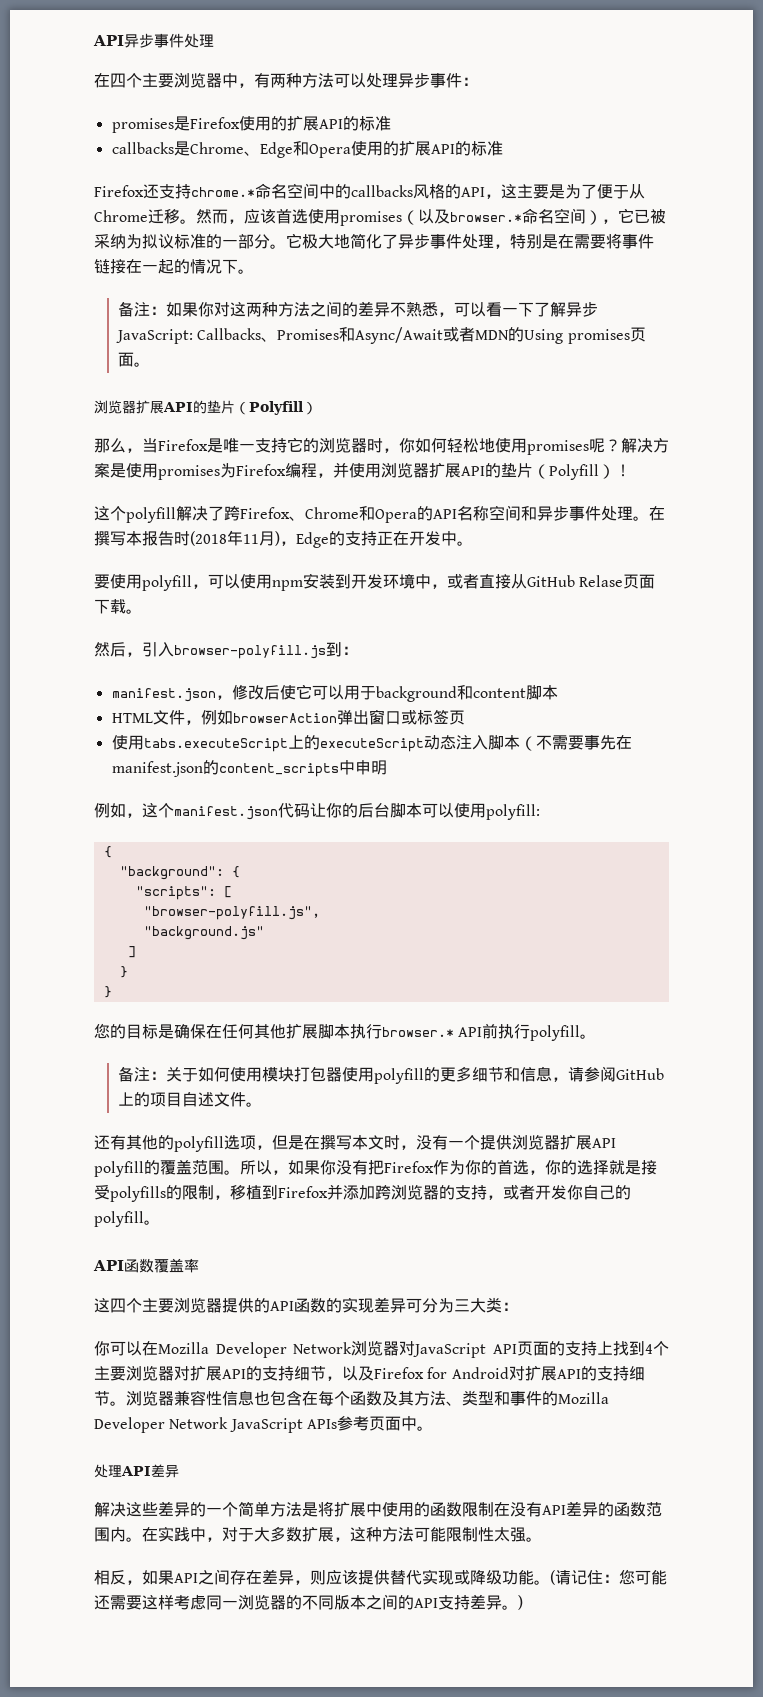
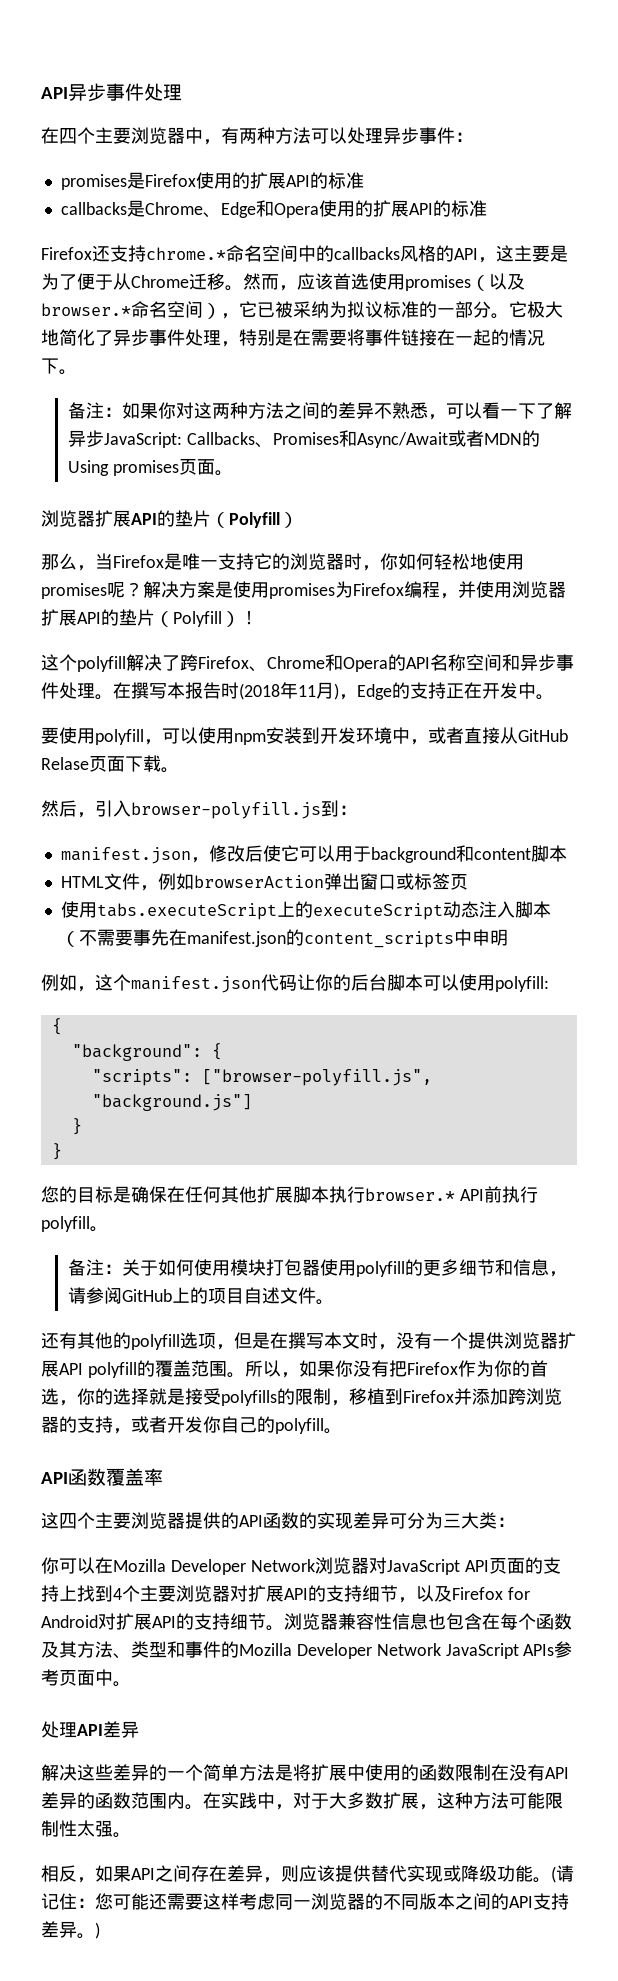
- "scripts": [
- "browser-polyfill.js",
- "background.js"
- ]
+ "scripts": ["browser-polyfill.js", "background.js"]

